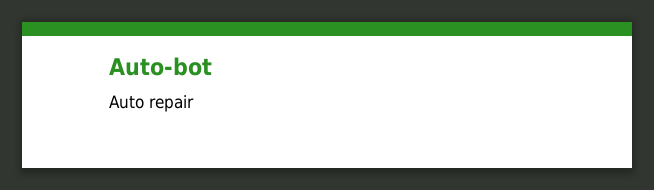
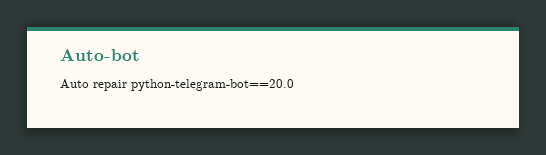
- Auto repair
+ Auto repair python-telegram-bot==20.0

